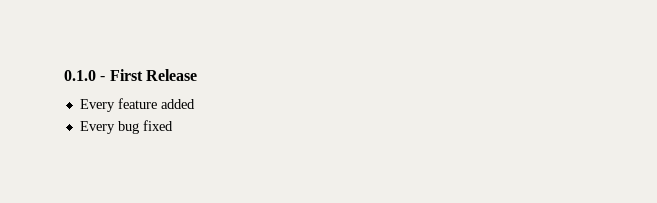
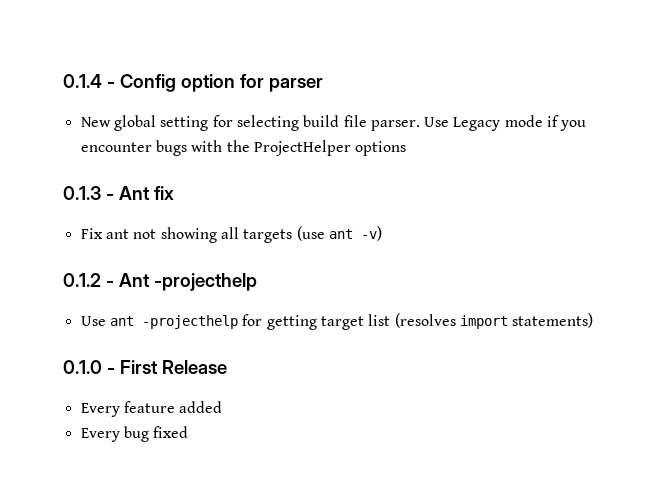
+ 0.1.4 - Config option for parser
+ New global setting for selecting build file parser. Use Legacy mode if you encounter bugs with the ProjectHelper options
+ 0.1.3 - Ant fix
+ Fix ant not showing all targets (use ant -v)
+ 0.1.2 - Ant -projecthelp
+ Use ant -projecthelp for getting target list (resolves import statements)

